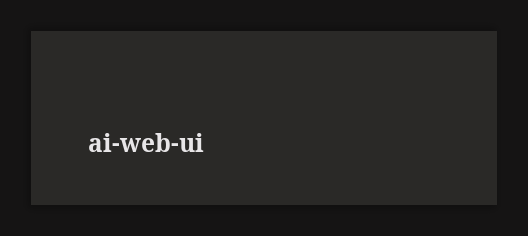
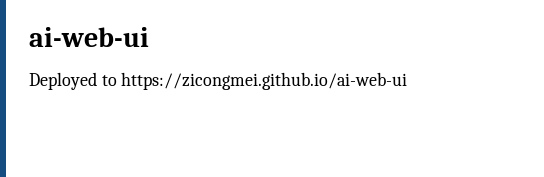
+ Deployed to https://zicongmei.github.io/ai-web-ui

